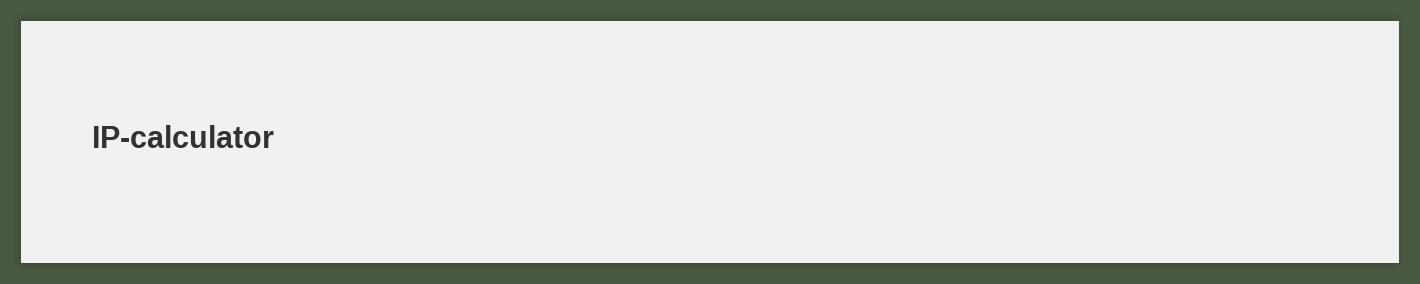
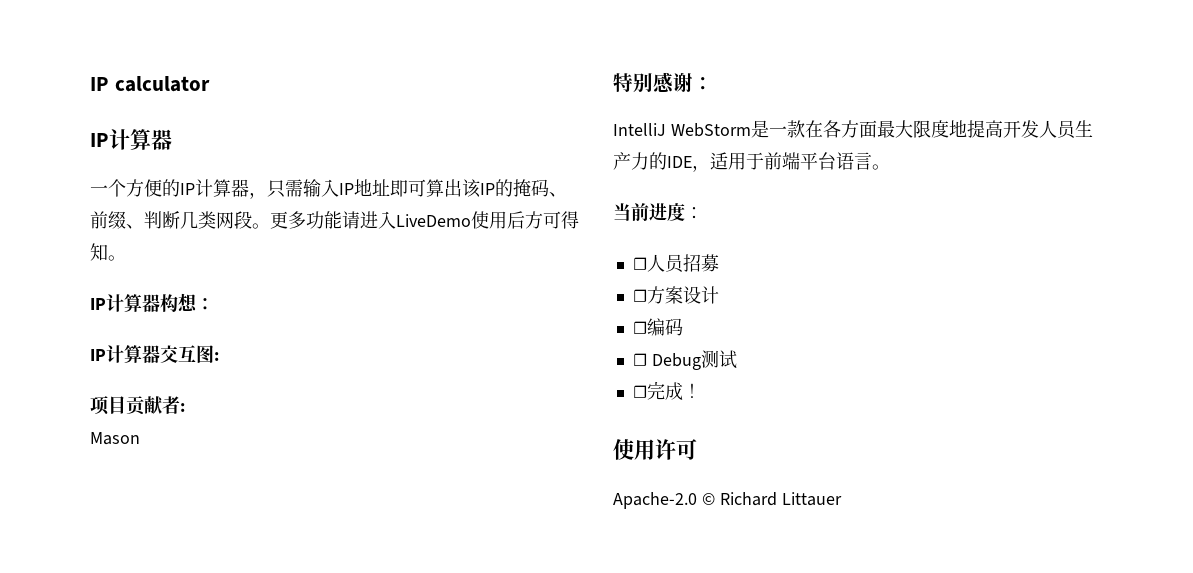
- IP-calculator
+ IP calculator
+ IP计算器
+ 一个方便的IP计算器，只需输入IP地址即可算出该IP的掩码、前缀、判断几类网段。更多功能请进入LiveDemo使用后方可得知。
+ IP计算器构想：
+ IP计算器交互图:
+ 项目贡献者:
+ Mason
+ 特别感谢：
+ IntelliJ WebStorm是一款在各方面最大限度地提高开发人员生产力的IDE，适用于前端平台语言。
+ 当前进度：
+ ☐人员招募
+ ☐方案设计
+ ☐编码
+ ☐ Debug测试
+ ☐完成！
+ 使用许可
+ Apache-2.0 © Richard Littauer

